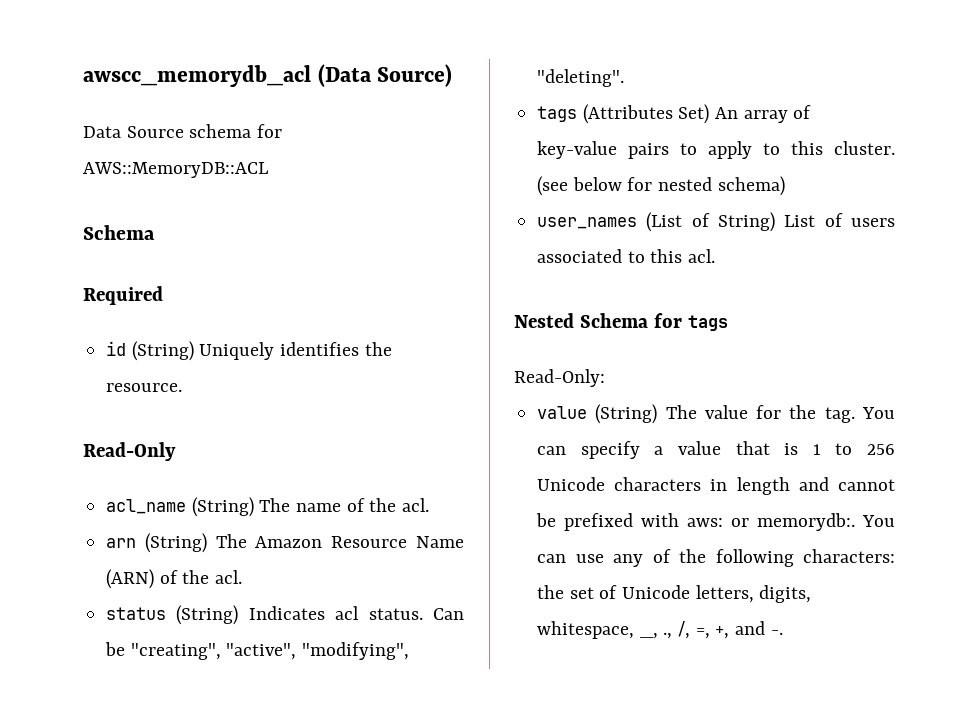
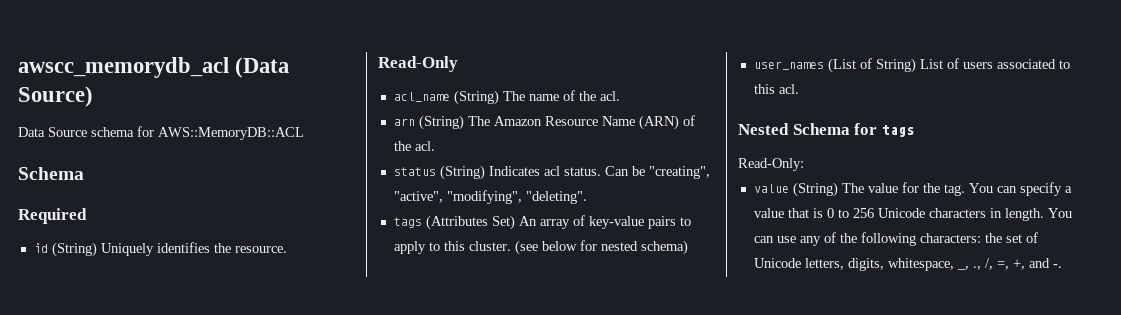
- You can specify a value that is 1 to 256 Unicode characters in length and cannot be prefixed with aws: or memorydb:.
+ You can specify a value that is 0 to 256 Unicode characters in length.

